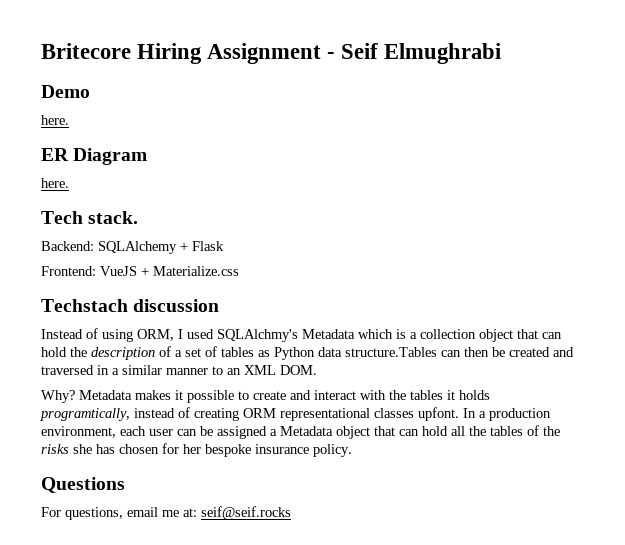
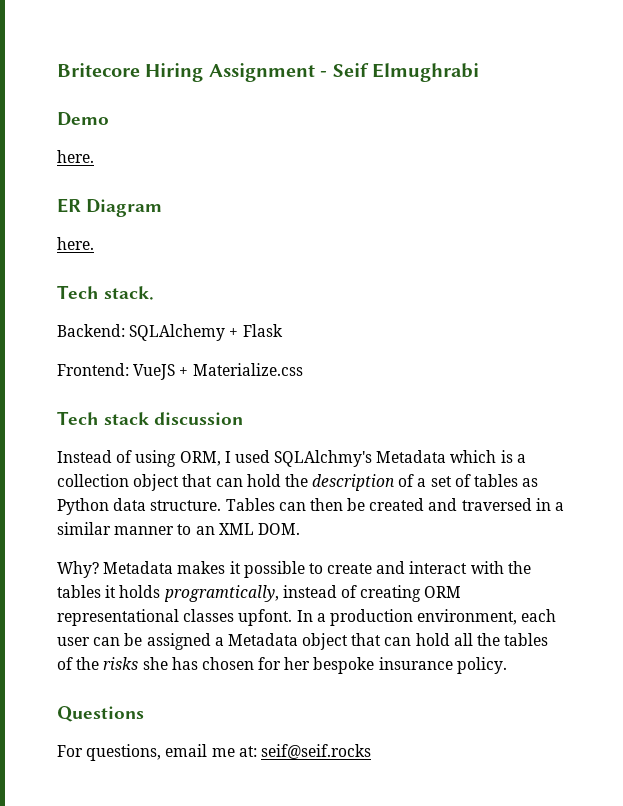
- Techstach discussion
+ Tech stack discussion
- Instead of using ORM, I used SQLAlchmy's Metadata which is a collection object that can hold the description of a set of tables as Python data structure.Tables can then be created and traversed in a similar manner to an XML DOM.
+ Instead of using ORM, I used SQLAlchmy's Metadata which is a collection object that can hold the description of a set of tables as Python data structure. Tables can then be created and traversed in a similar manner to an XML DOM.

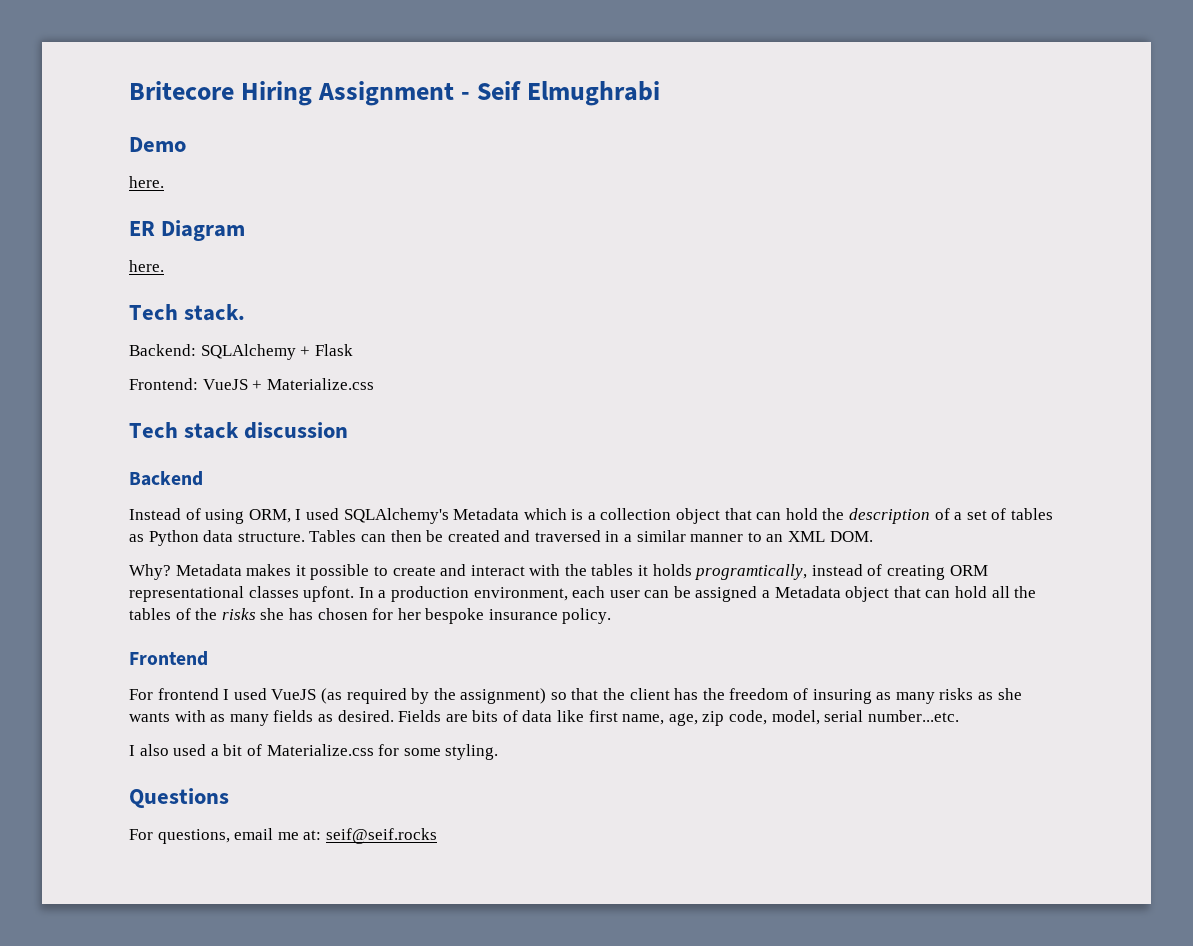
+ Backend
- Instead of using ORM, I used SQLAlchmy's Metadata which is a collection object that can hold the description of a set of tables as Python data structure.
+ Instead of using ORM, I used SQLAlchemy's Metadata which is a collection object that can hold the description of a set of tables as Python data structure.
+ Frontend
+ For frontend I used VueJS (as required by the assignment) so that the client has the freedom of insuring as many risks as she wants with as many fields as desired. Fields are bits of data like first name, age, zip code, model, serial number...etc.
+ I also used a bit of Materialize.css for some styling.

